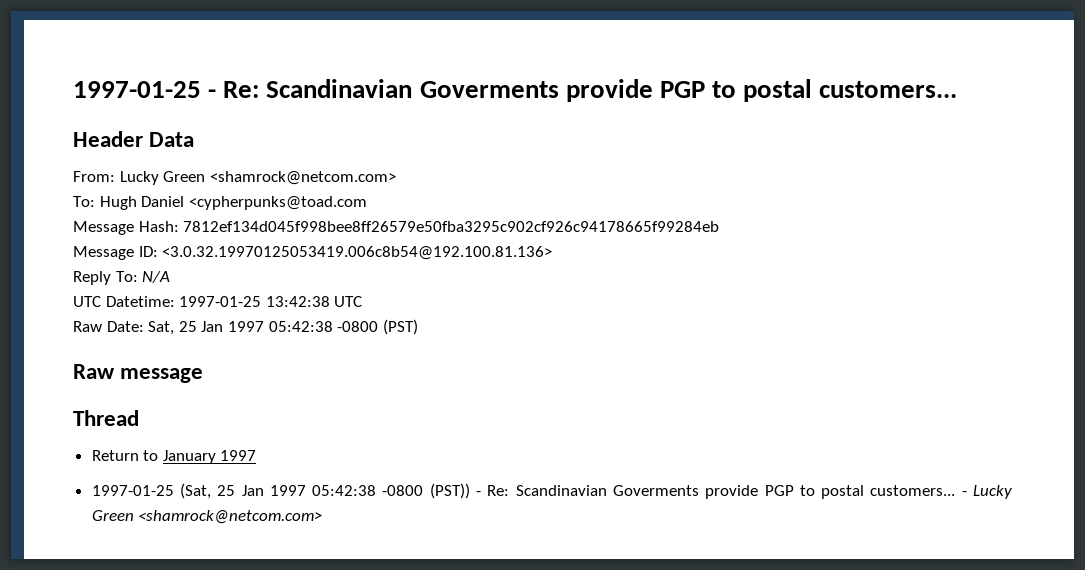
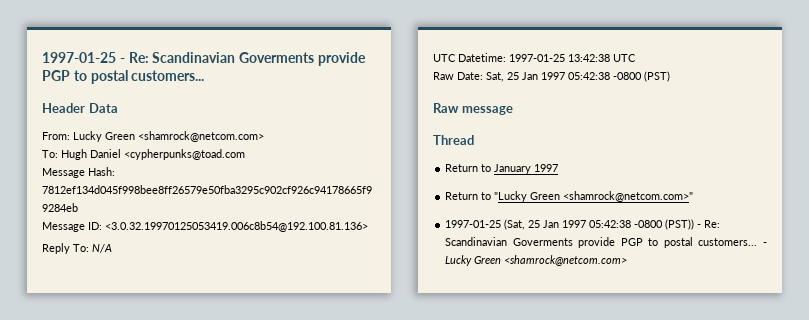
+ Return to "Lucky Green <shamrock@netcom.com>"

